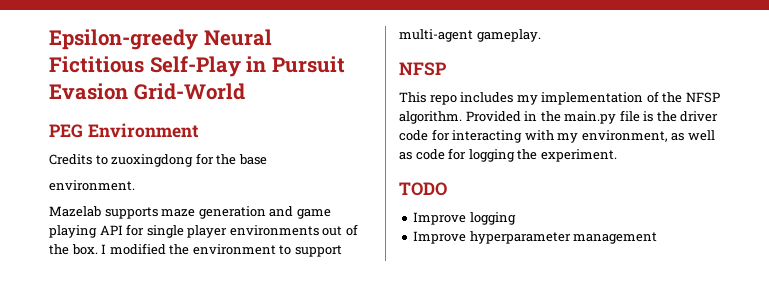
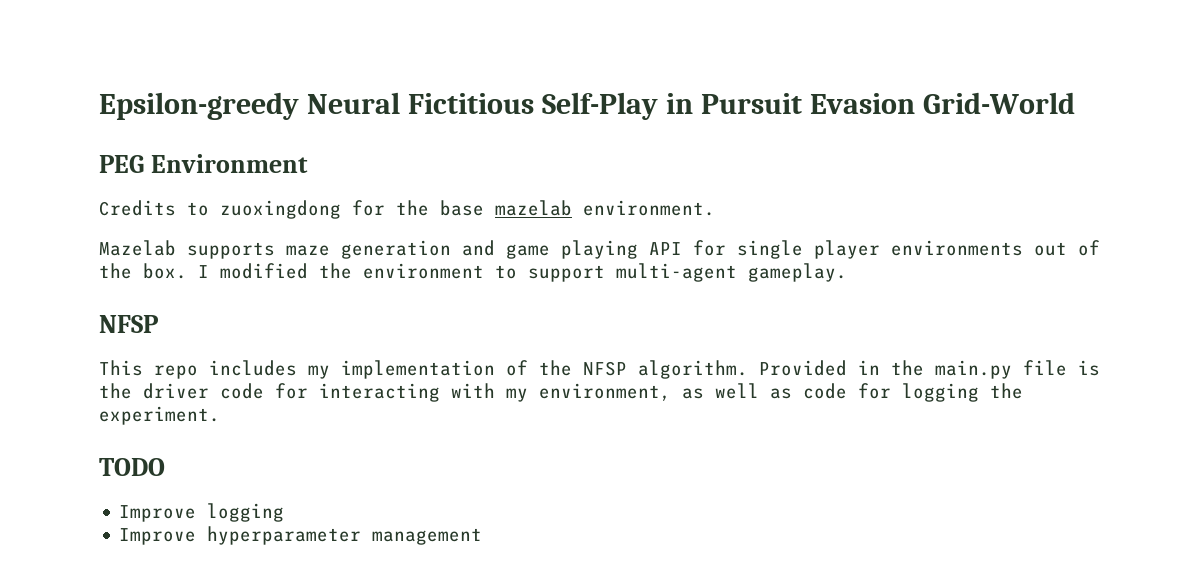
- Credits to zuoxingdong for the base
- environment.
+ Credits to zuoxingdong for the base mazelab environment.

